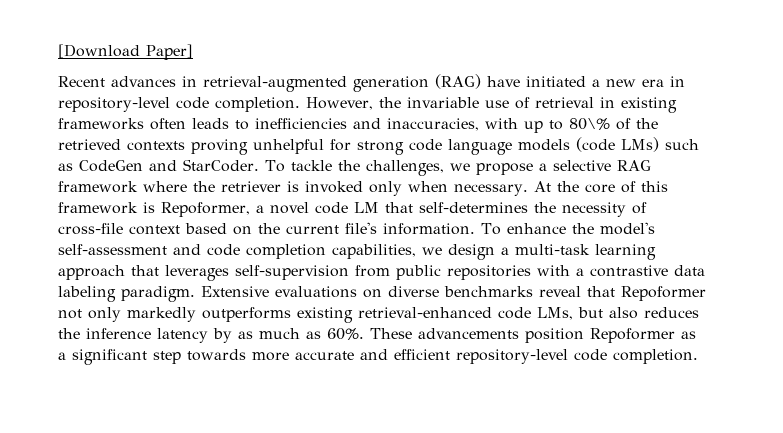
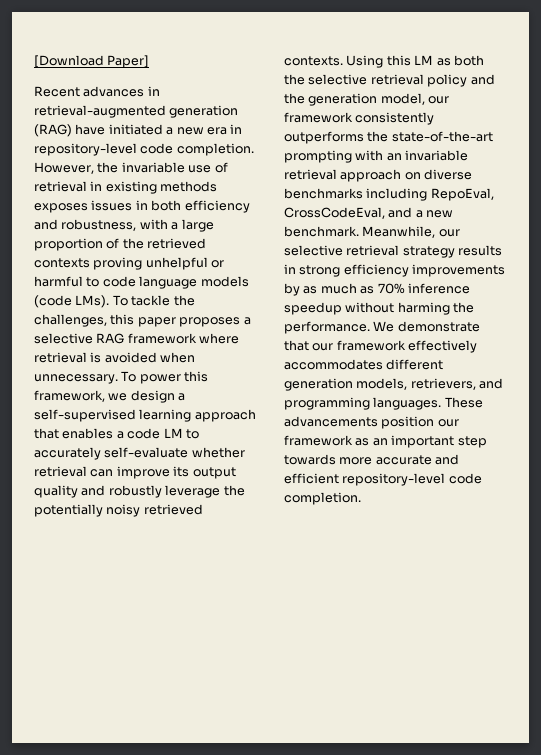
- However, the invariable use of retrieval in existing frameworks often leads to inefficiencies and inaccuracies, with up to 80\% of the retrieved contexts proving unhelpful for strong code language models (code LMs) such as CodeGen and StarCoder.
+ However, the invariable use of retrieval in existing methods exposes issues in both efficiency and robustness, with a large proportion of the retrieved contexts proving unhelpful or harmful to code language models (code LMs).
- To tackle the challenges, we propose a selective RAG framework where the retriever is invoked only when necessary. At the core of this framework is Repoformer, a novel code LM that self-determines the necessity of cross-file context based on the current file's information. To enhance the model's self-assessment and code completion capabilities, we design a multi-task learning approach that leverages self-supervision from public repositories with a contrastive data labeling paradigm. Extensive evaluations on diverse benchmarks reveal that Repoformer not only markedly outperforms existing retrieval-enhanced code LMs, but also reduces the inference latency by as much as 60%. These advancements position Repoformer as a significant step towards more accurate and efficient repository-level code completion.
+ To tackle the challenges, this paper proposes a selective RAG framework where retrieval is avoided when unnecessary. To power this framework, we design a self-supervised learning approach that enables a code LM to accurately self-evaluate whether retrieval can improve its output quality and robustly leverage the potentially noisy retrieved contexts. Using this LM as both the selective retrieval policy and the generation model, our framework consistently outperforms the state-of-the-art prompting with an invariable retrieval approach on diverse benchmarks including RepoEval, CrossCodeEval, and a new benchmark. Meanwhile, our selective retrieval strategy results in strong efficiency improvements by as much as 70% inference speedup without harming the performance. We demonstrate that our framework effectively accommodates different generation models, retrievers, and programming languages. These advancements position our framework as an important step towards more accurate and efficient repository-level code completion.

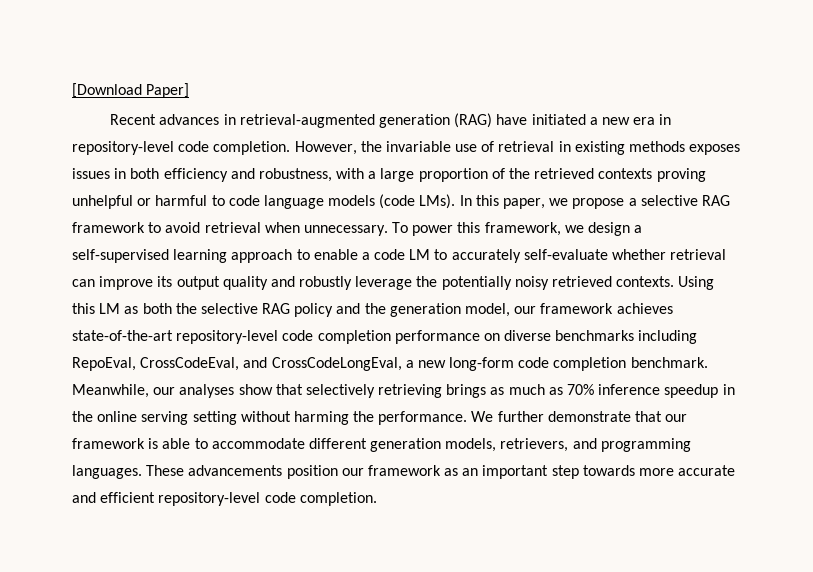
- To tackle the challenges, this paper proposes a selective RAG framework where retrieval is avoided when unnecessary.
+ In this paper, we propose a selective RAG framework to avoid retrieval when unnecessary.
- To power this framework, we design a self-supervised learning approach that enables a code LM to accurately self-evaluate whether retrieval can improve its output quality and robustly leverage the potentially noisy retrieved contexts.
+ To power this framework, we design a self-supervised learning approach to enable a code LM to accurately self-evaluate whether retrieval can improve its output quality and robustly leverage the potentially noisy retrieved contexts.
- Using this LM as both the selective retrieval policy and the generation model, our framework consistently outperforms the state-of-the-art prompting with an invariable retrieval approach on diverse benchmarks including RepoEval, CrossCodeEval, and a new benchmark. Meanwhile, our selective retrieval strategy results in strong efficiency improvements by as much as 70% inference speedup without harming the performance.
+ Using this LM as both the selective RAG policy and the generation model, our framework achieves state-of-the-art repository-level code completion performance on diverse benchmarks including RepoEval, CrossCodeEval, and CrossCodeLongEval, a new long-form code completion benchmark. Meanwhile, our analyses show that selectively retrieving brings as much as 70% inference speedup in the online serving setting without harming the performance.
- We demonstrate that our framework effectively accommodates different generation models, retrievers, and programming languages.
+ We further demonstrate that our framework is able to accommodate different generation models, retrievers, and programming languages.

